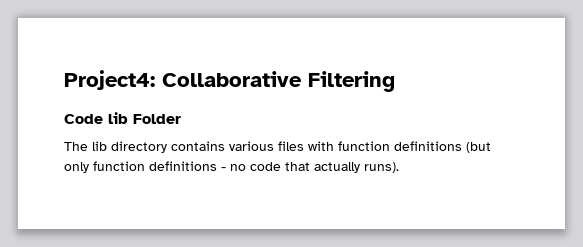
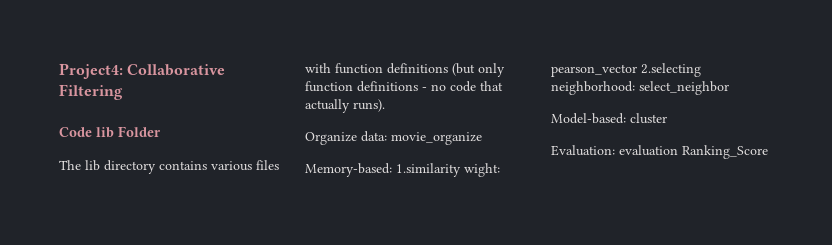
+ Organize data: movie_organize
+ Memory-based: 1.similarity wight: pearson_vector 2.selecting neighborhood: select_neighbor
+ Model-based: cluster
+ Evaluation: evaluation Ranking_Score

